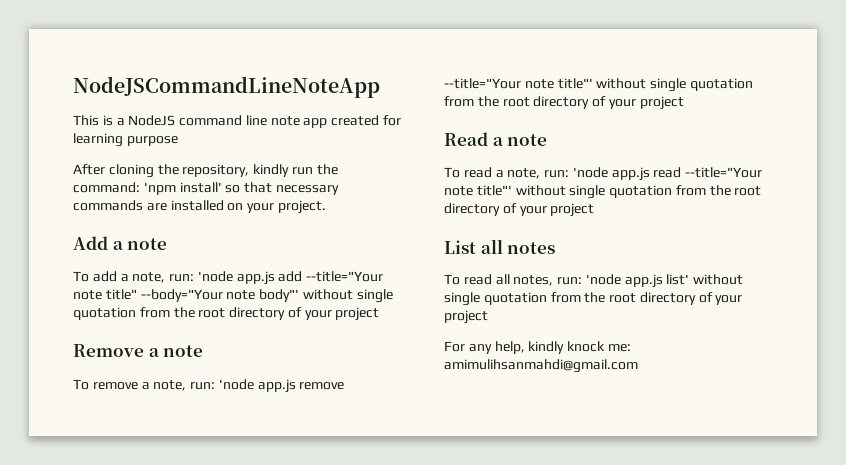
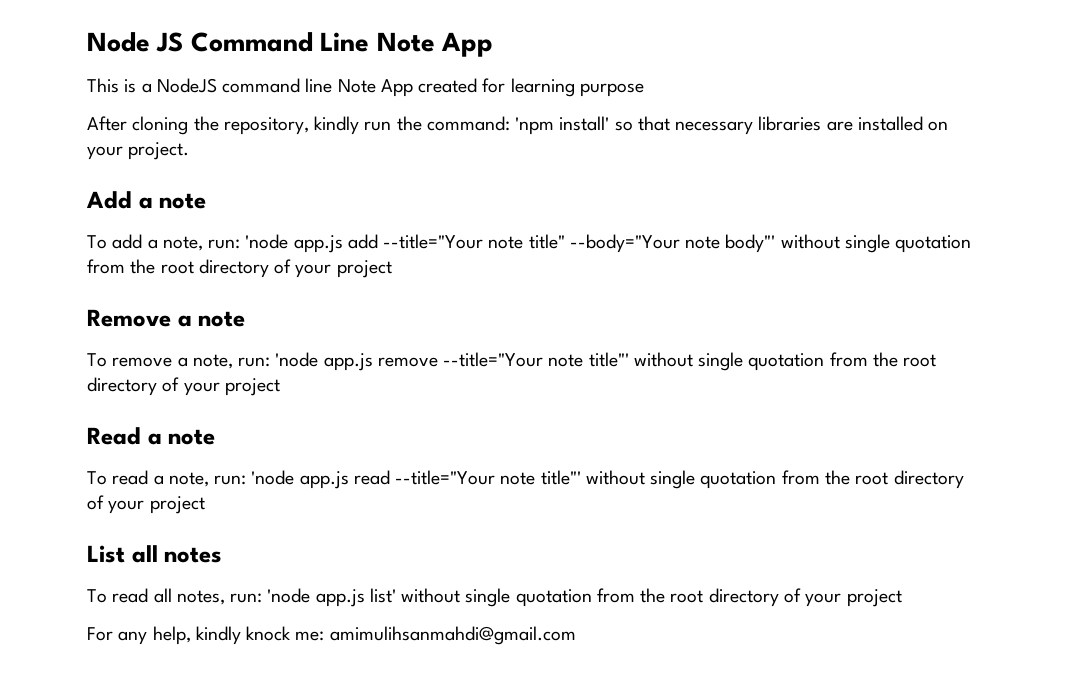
- NodeJSCommandLineNoteApp
+ Node JS Command Line Note App
- This is a NodeJS command line note app created for learning purpose
+ This is a NodeJS command line Note App created for learning purpose
- After cloning the repository, kindly run the command: 'npm install' so that necessary commands are installed on your project.
+ After cloning the repository, kindly run the command: 'npm install' so that necessary libraries are installed on your project.

